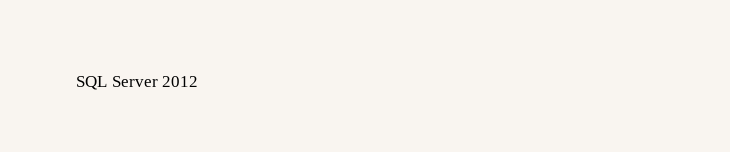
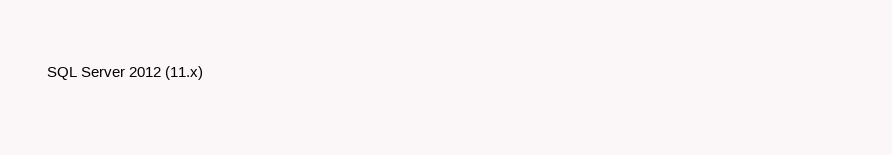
- SQL Server 2012
+ SQL Server 2012 (11.x)

